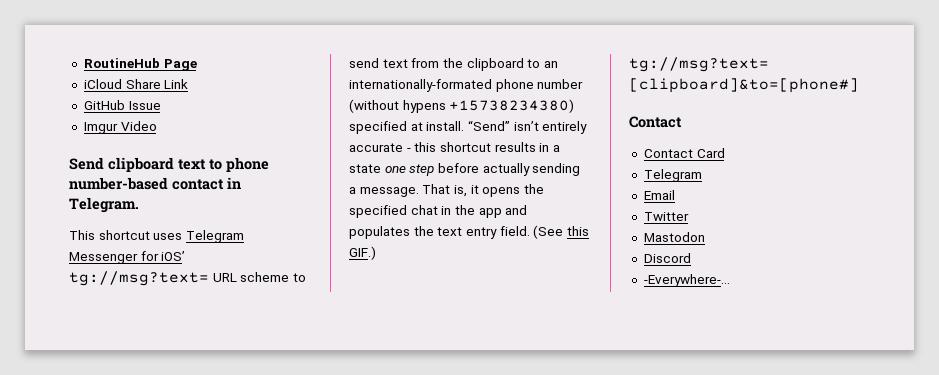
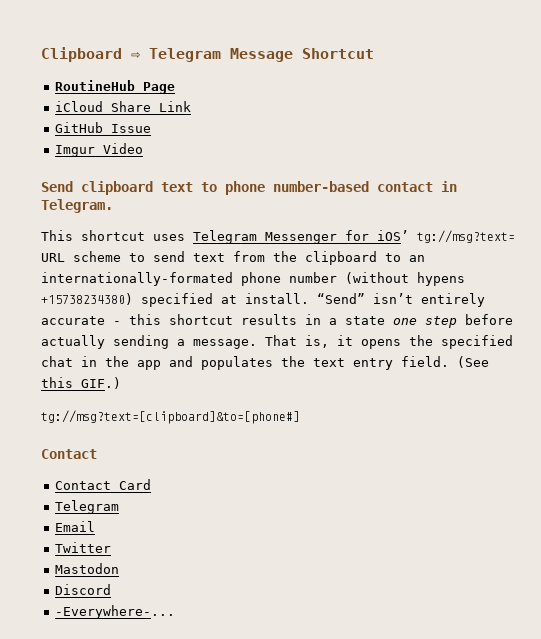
+ Clipboard ⇨ Telegram Message Shortcut

